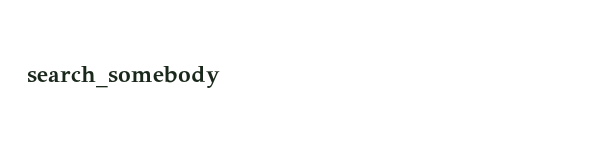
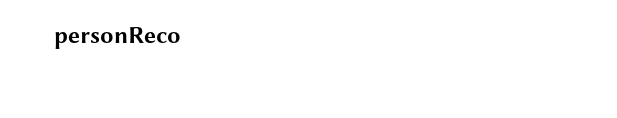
- search_somebody
+ personReco

